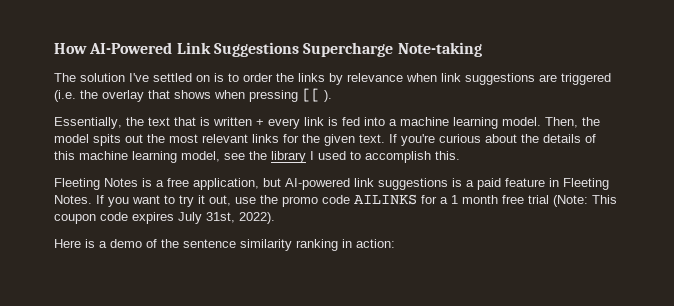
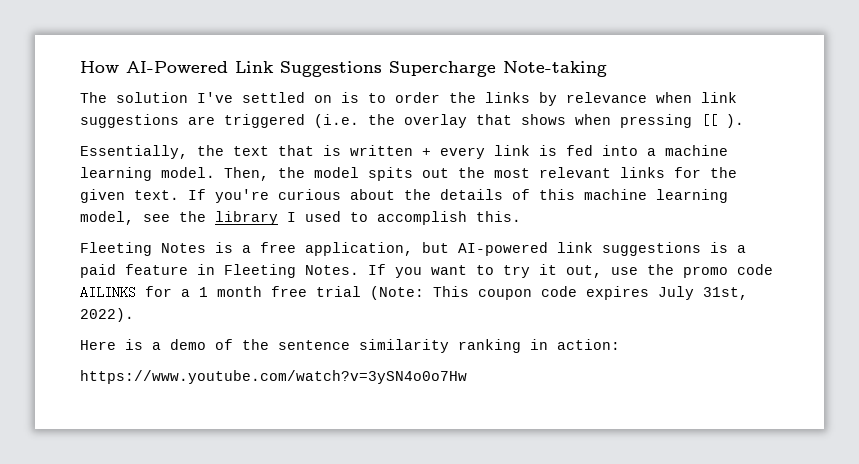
+ https://www.youtube.com/watch?v=3ySN4o0o7Hw

